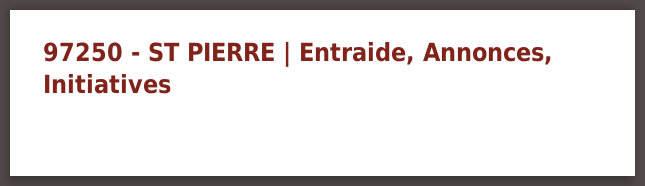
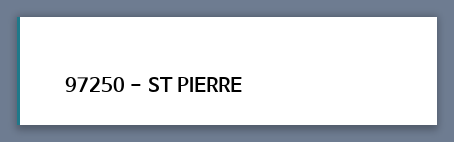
- 97250 - ST PIERRE | Entraide, Annonces, Initiatives
+ 97250 - ST PIERRE

